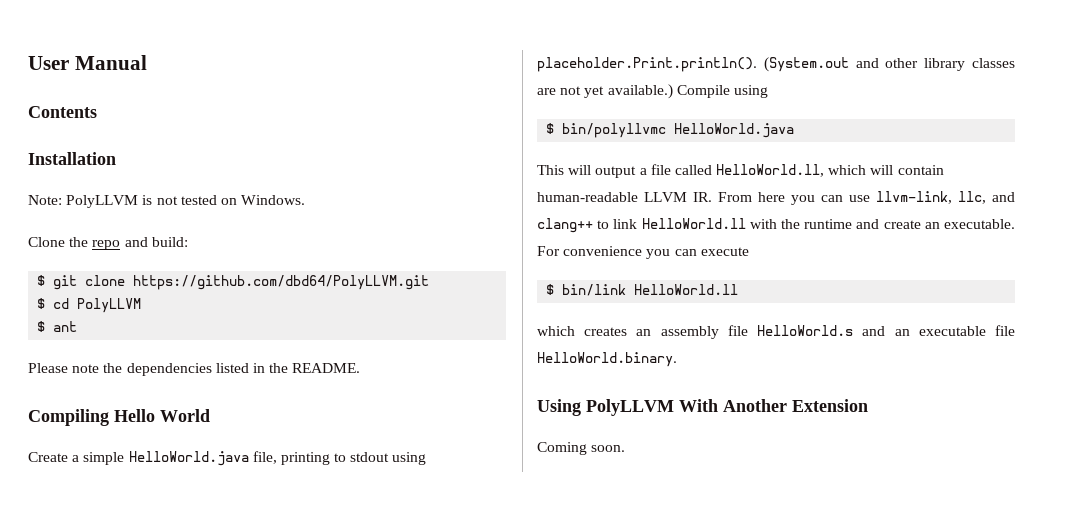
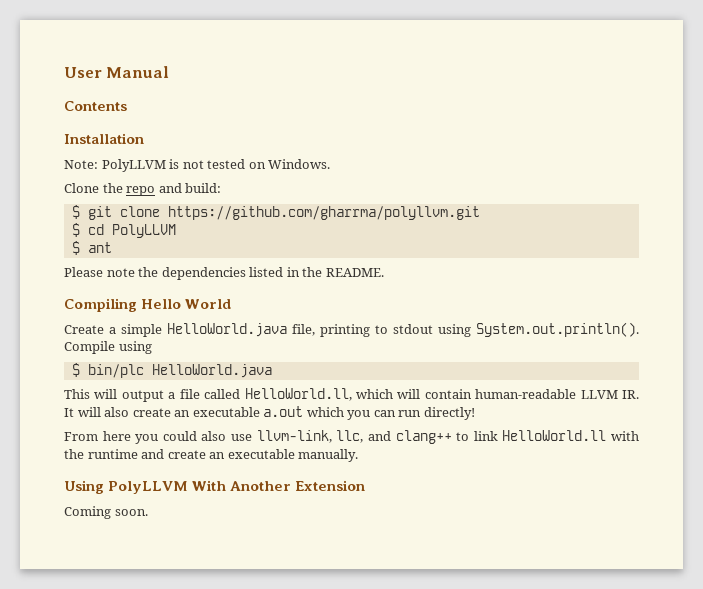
- $ git clone https://github.com/dbd64/PolyLLVM.git
+ $ git clone https://github.com/gharrma/polyllvm.git
- Create a simple HelloWorld.java file, printing to stdout using placeholder.Print.println(). (System.out and other library classes are not yet available.) Compile using
+ Create a simple HelloWorld.java file, printing to stdout using System.out.println(). Compile using
- $ bin/polyllvmc HelloWorld.java
+ $ bin/plc HelloWorld.java
- This will output a file called HelloWorld.ll, which will contain human-readable LLVM IR. From here you can use llvm-link, llc, and clang++ to link HelloWorld.ll with the runtime and create an executable. For convenience you can execute
- $ bin/link HelloWorld.ll
- which creates an assembly file HelloWorld.s and an executable file HelloWorld.binary.
+ This will output a file called HelloWorld.ll, which will contain human-readable LLVM IR. It will also create an executable a.out which you can run directly!
+ From here you could also use llvm-link, llc, and clang++ to link HelloWorld.ll with the runtime and create an executable manually.

